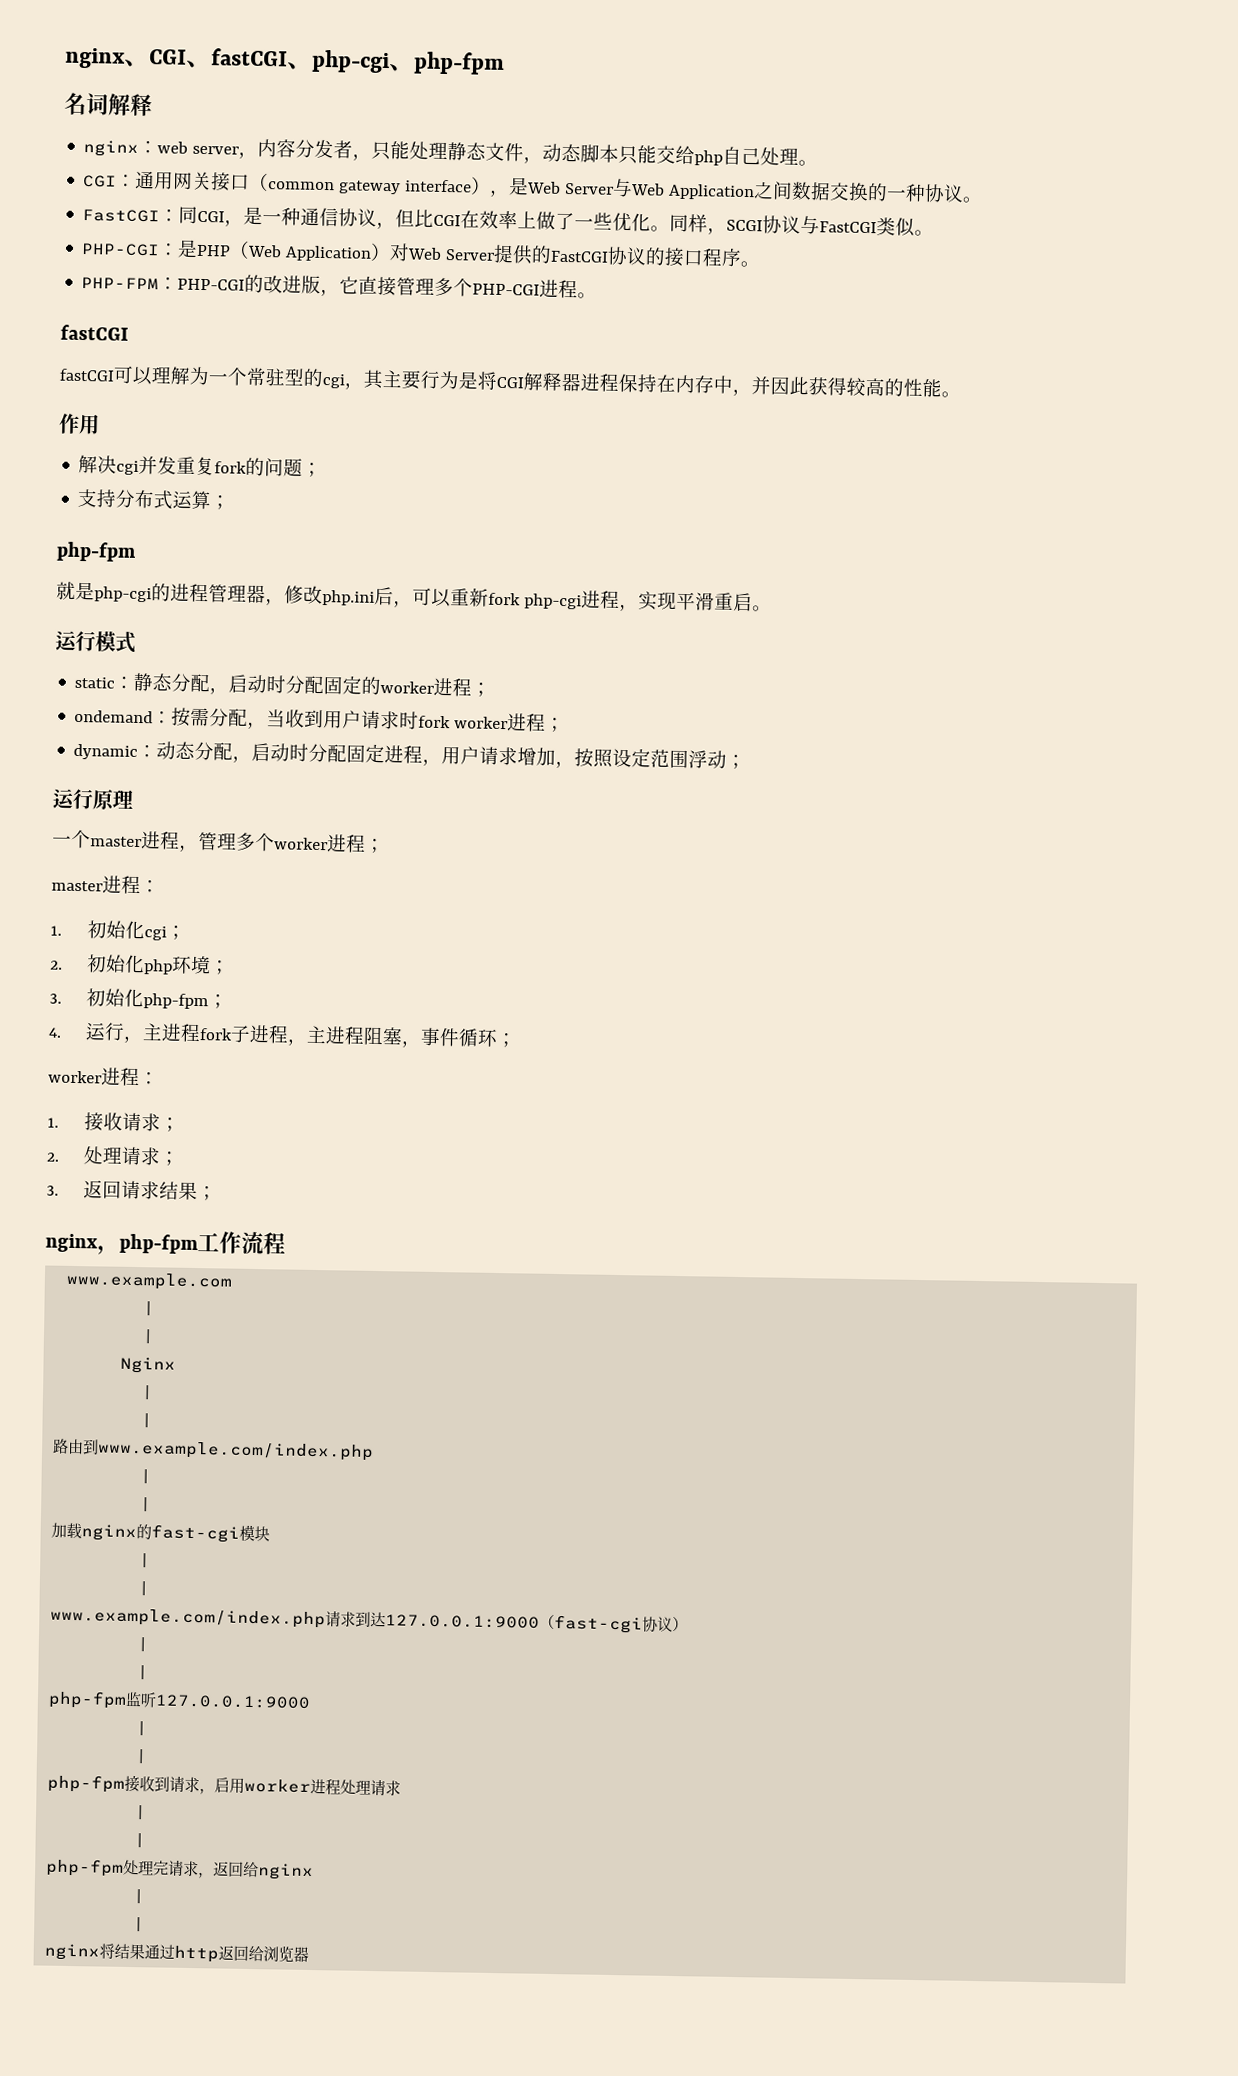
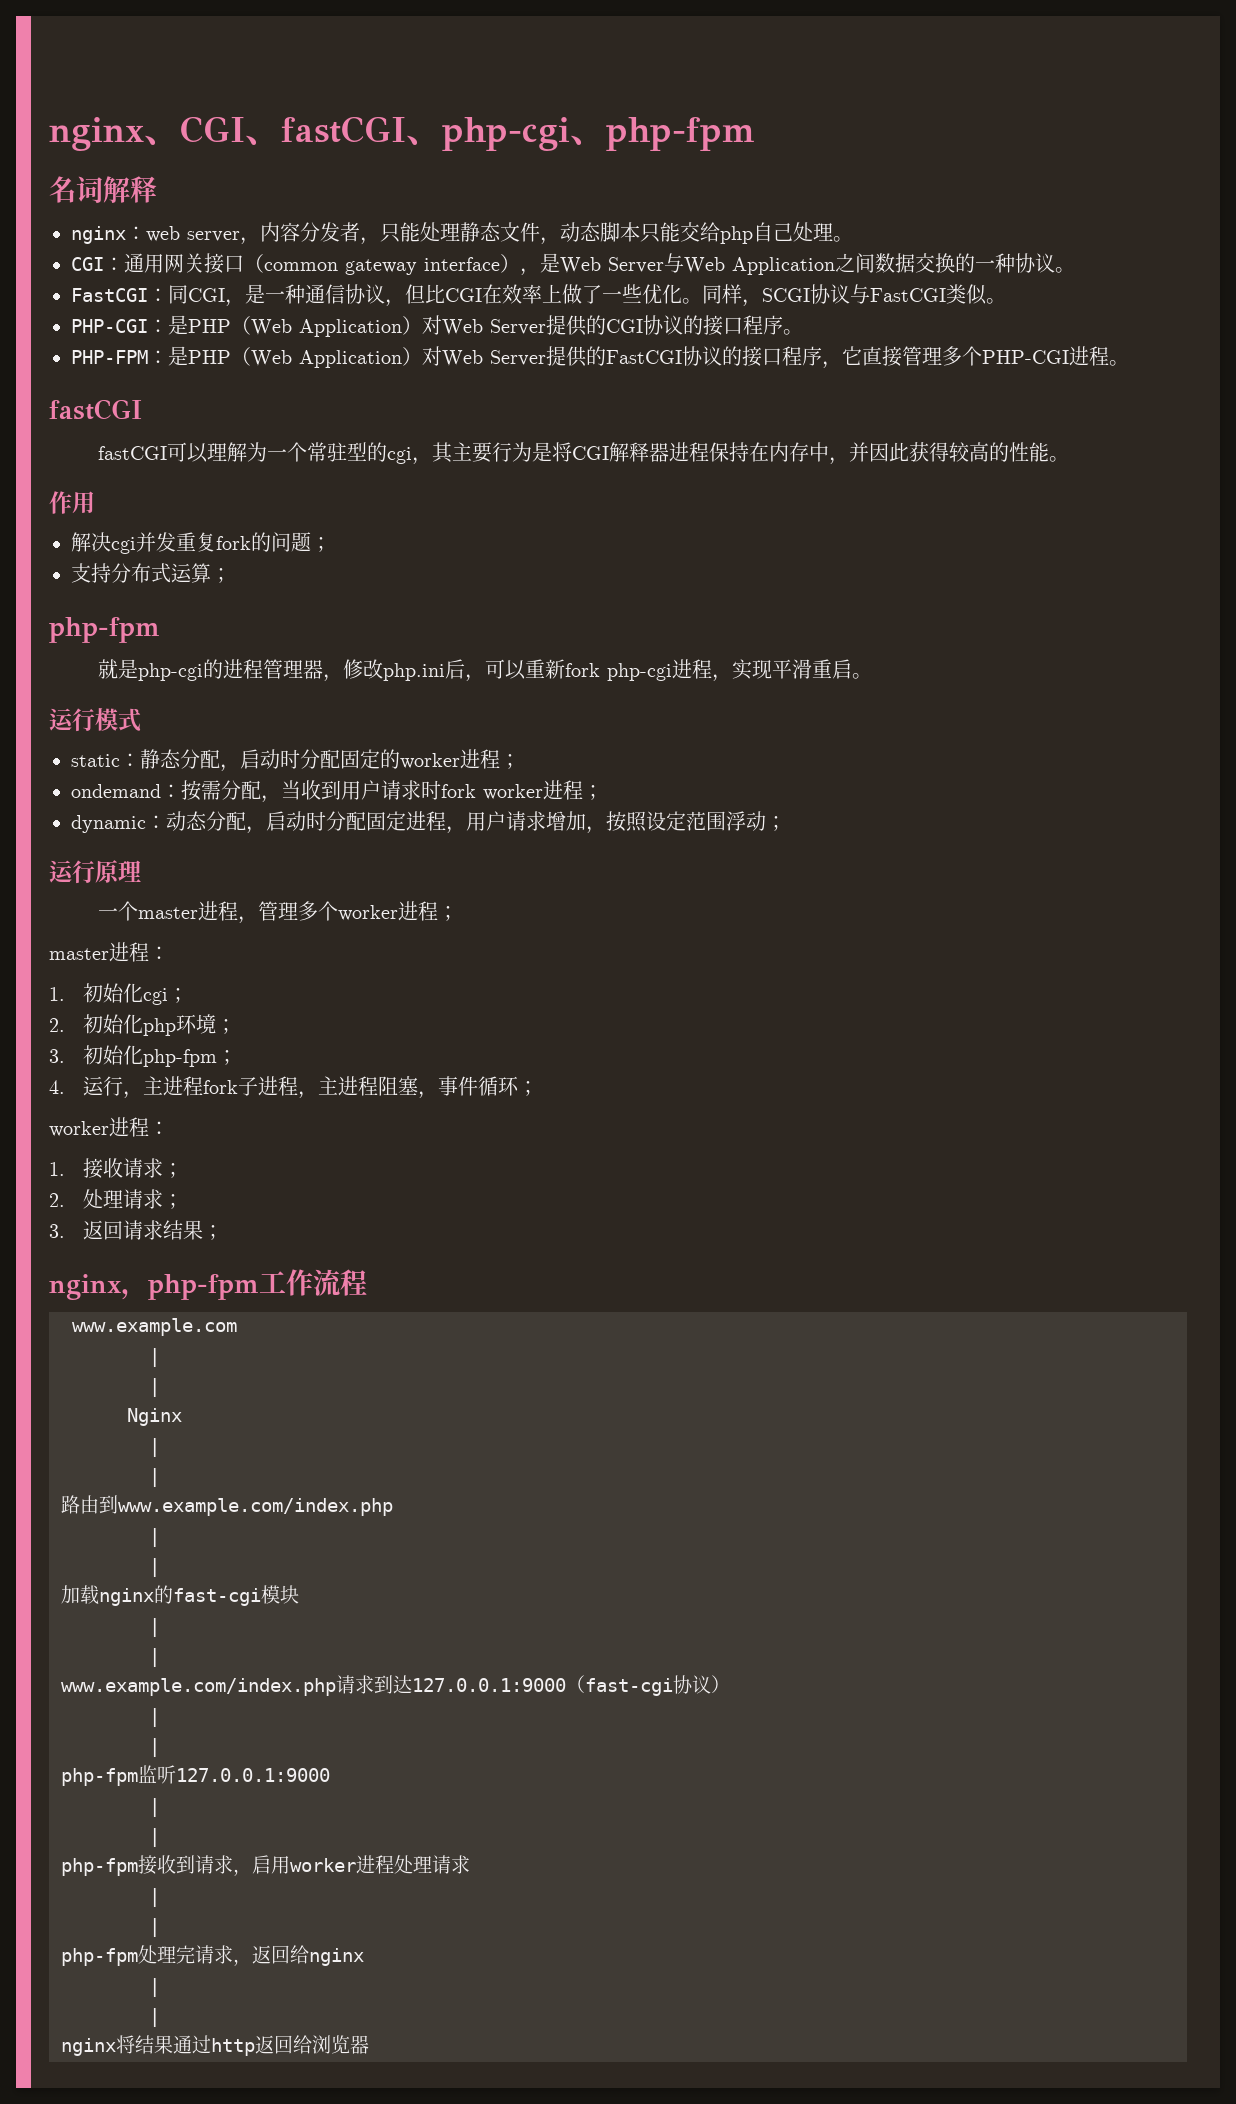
- PHP-CGI：是PHP（Web Application）对Web Server提供的FastCGI协议的接口程序。
+ PHP-CGI：是PHP（Web Application）对Web Server提供的CGI协议的接口程序。
- PHP-FPM：PHP-CGI的改进版，它直接管理多个PHP-CGI进程。
+ PHP-FPM：是PHP（Web Application）对Web Server提供的FastCGI协议的接口程序，它直接管理多个PHP-CGI进程。

